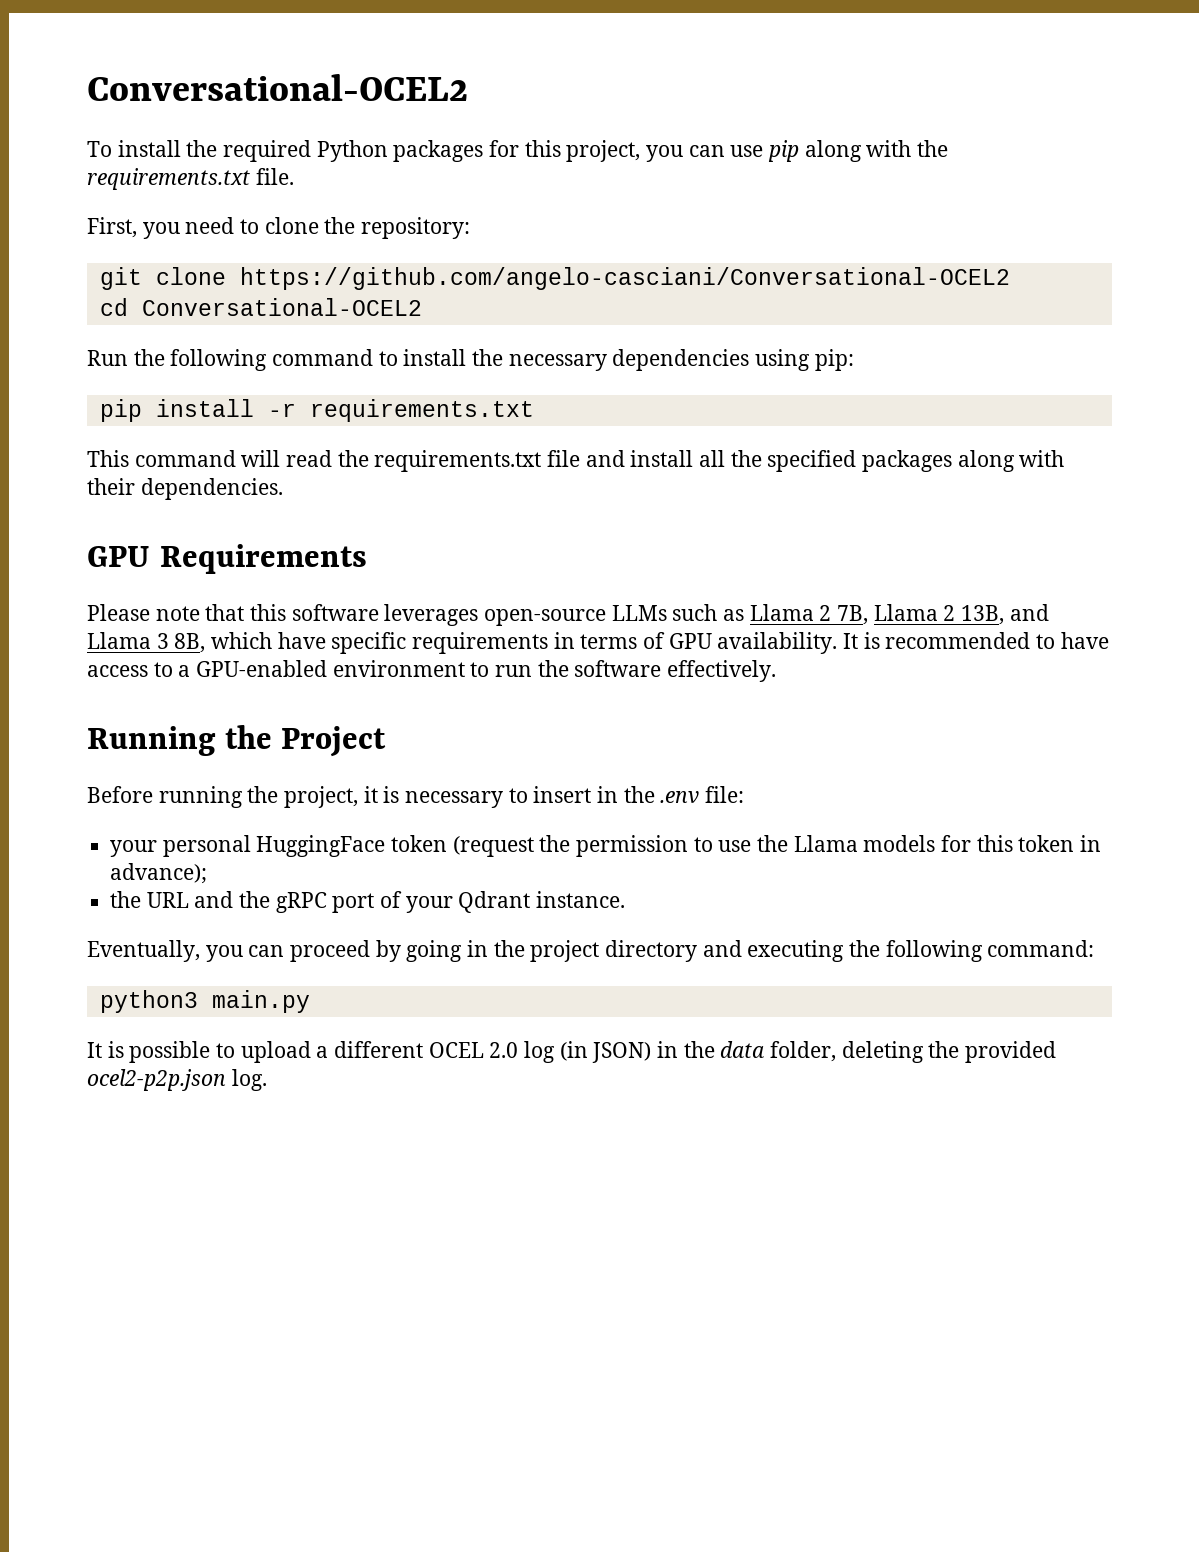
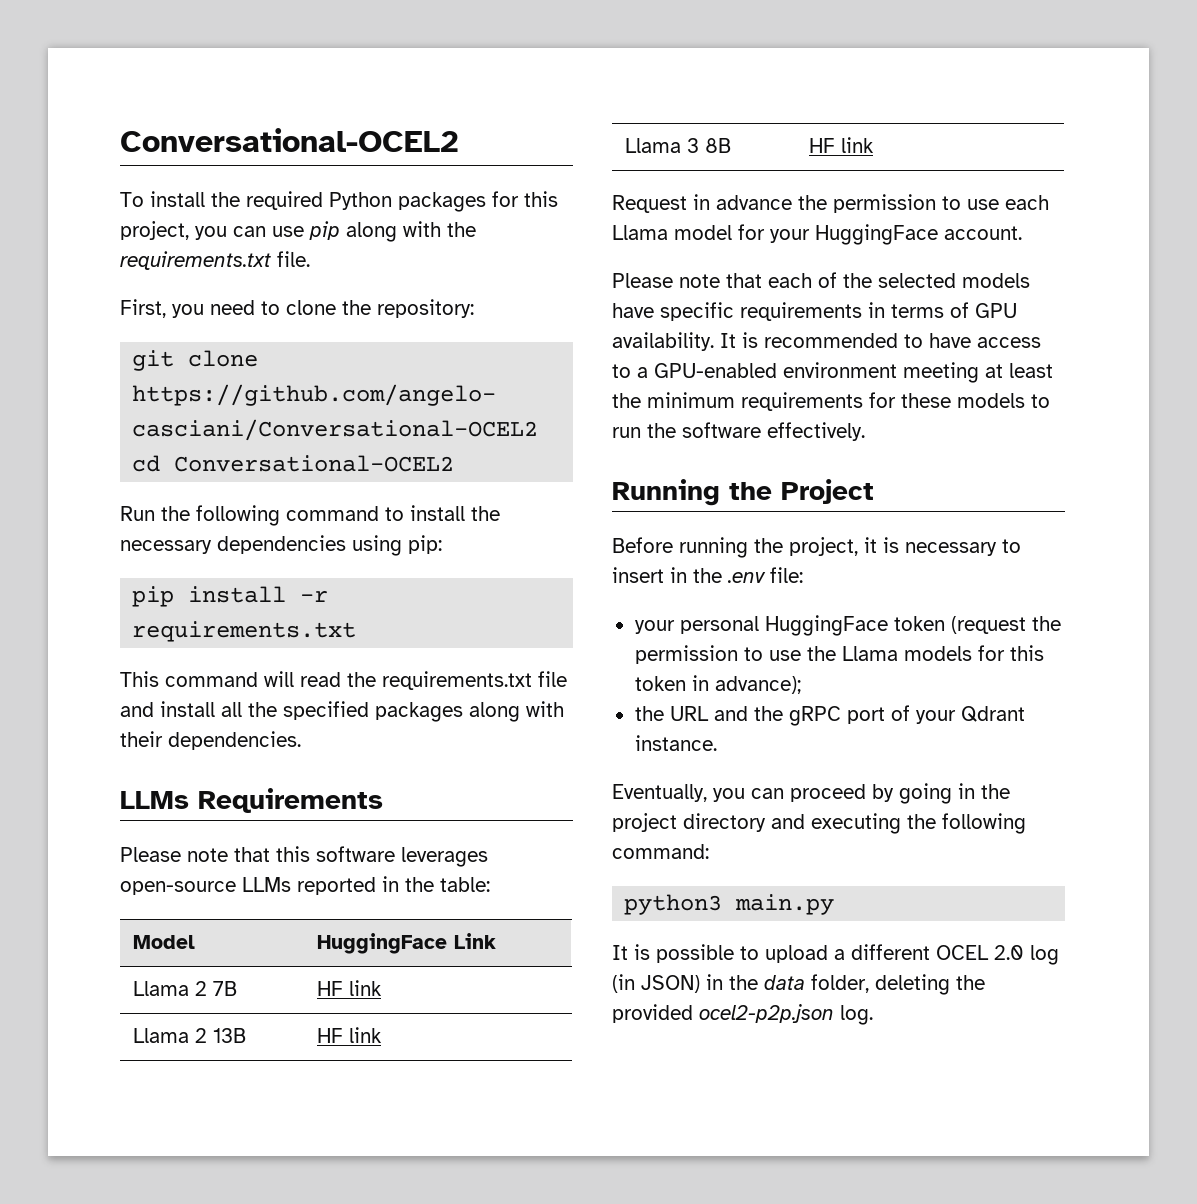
- GPU Requirements
+ LLMs Requirements
- Please note that this software leverages open-source LLMs such as Llama 2 7B, Llama 2 13B, and Llama 3 8B, which have specific requirements in terms of GPU availability.
+ Please note that this software leverages open-source LLMs reported in the table:
+ Model | HuggingFace Link
+ Llama 2 7B | HF link
+ Llama 2 13B | HF link
+ Llama 3 8B | HF link
+ Request in advance the permission to use each Llama model for your HuggingFace account.
+ Please note that each of the selected models have specific requirements in terms of GPU availability.
- It is recommended to have access to a GPU-enabled environment to run the software effectively.
+ It is recommended to have access to a GPU-enabled environment meeting at least the minimum requirements for these models to run the software effectively.

